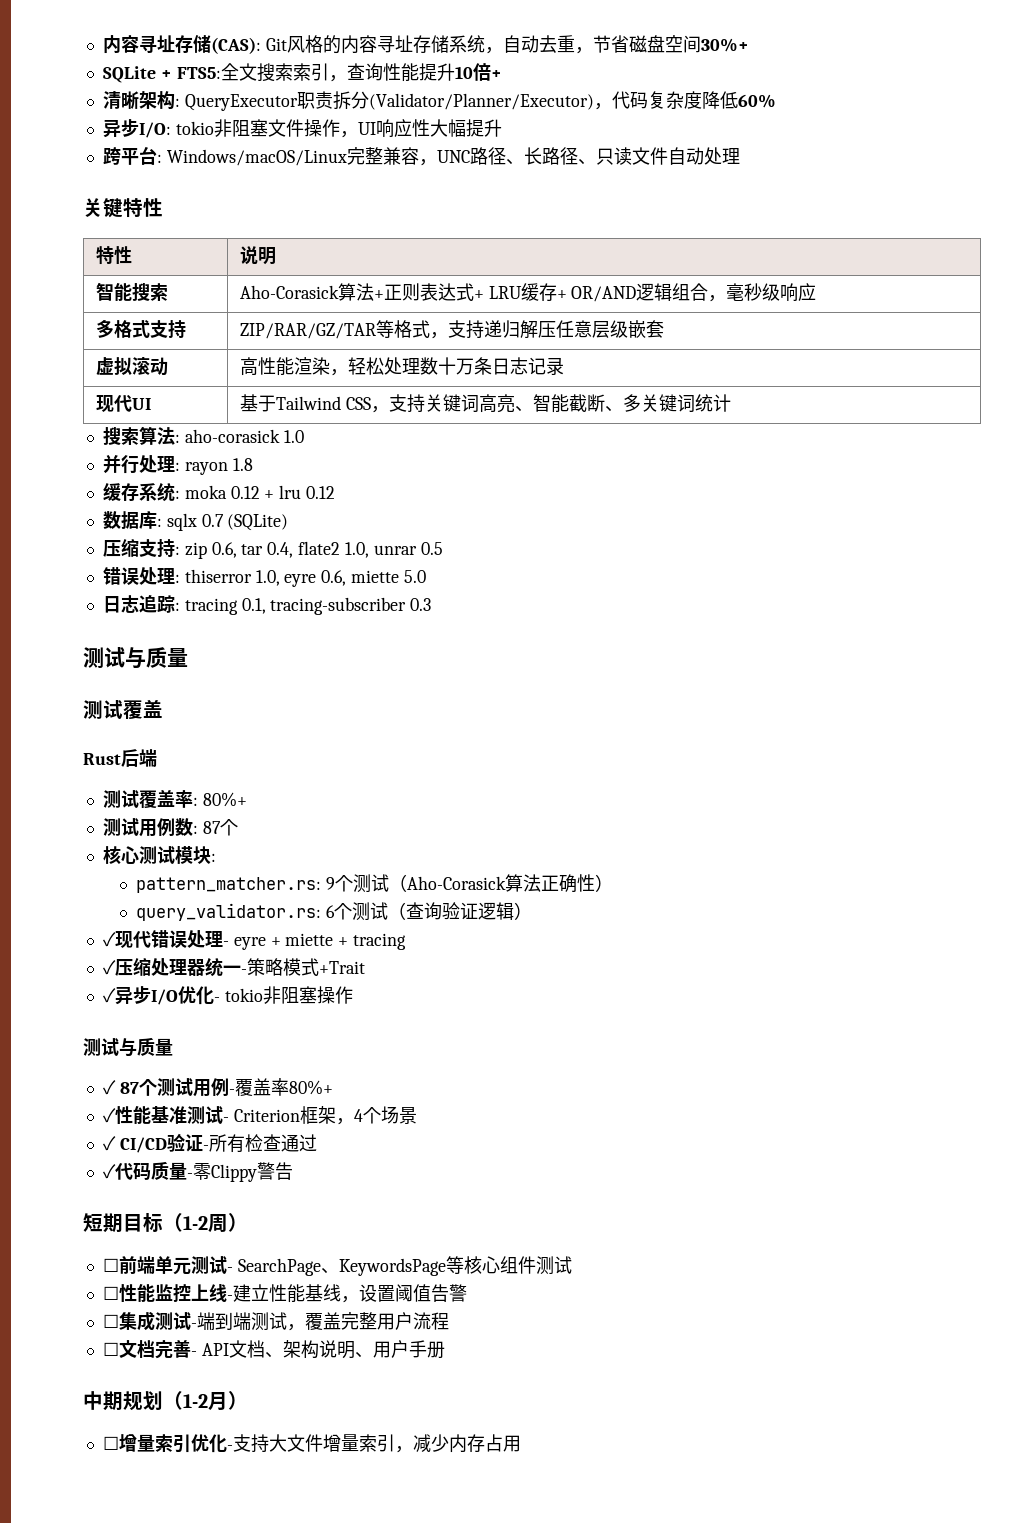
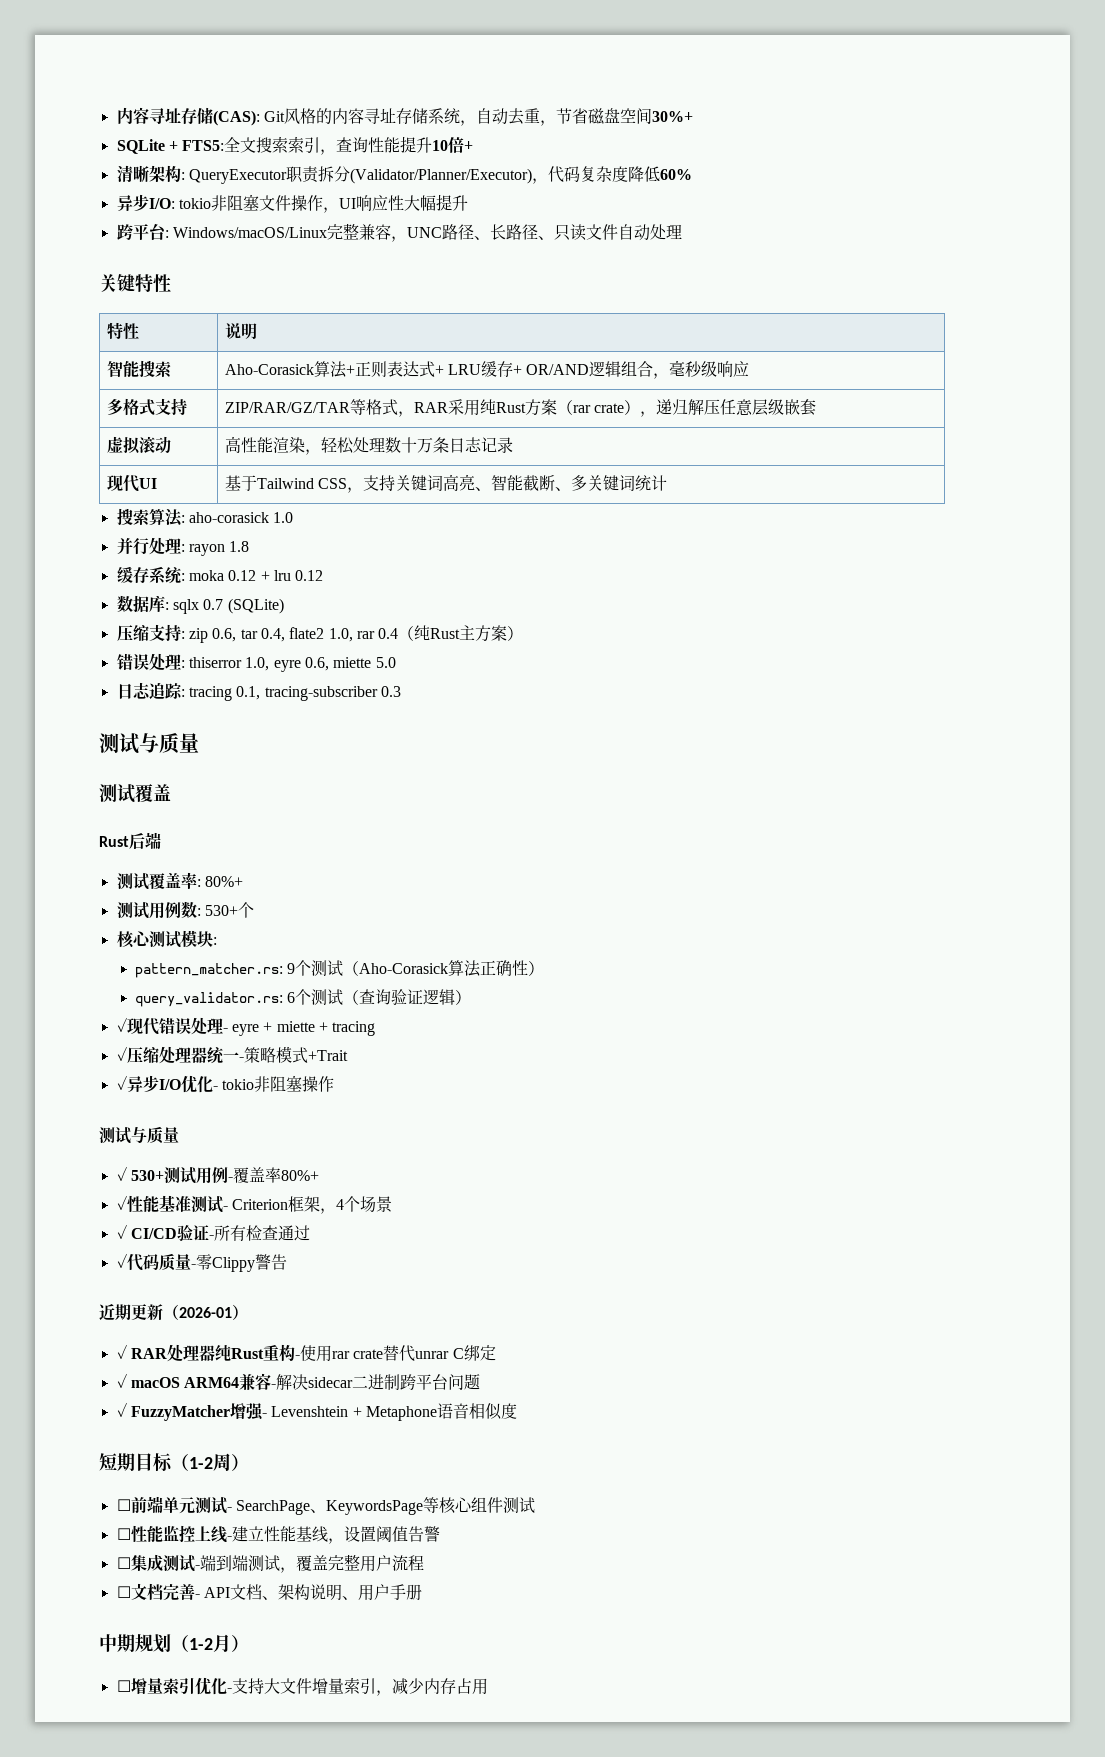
- 多格式支持 | ZIP/RAR/GZ/TAR等格式，支持递归解压任意层级嵌套
+ 多格式支持 | ZIP/RAR/GZ/TAR等格式，RAR采用纯Rust方案（rar crate），递归解压任意层级嵌套
- 压缩支持: zip 0.6, tar 0.4, flate2 1.0, unrar 0.5
+ 压缩支持: zip 0.6, tar 0.4, flate2 1.0, rar 0.4（纯Rust主方案）
- 测试用例数: 87个
+ 测试用例数: 530+个
- ✓ 87个测试用例-覆盖率80%+
+ ✓ 530+测试用例-覆盖率80%+
+ 近期更新（2026-01）
+ ✓ RAR处理器纯Rust重构-使用rar crate替代unrar C绑定
+ ✓ macOS ARM64兼容-解决sidecar二进制跨平台问题
+ ✓ FuzzyMatcher增强- Levenshtein + Metaphone语音相似度

